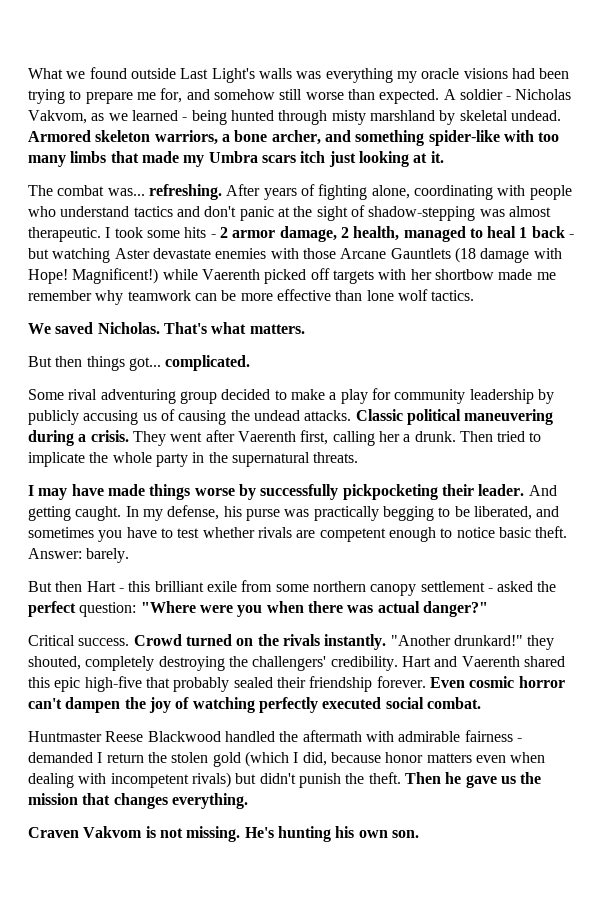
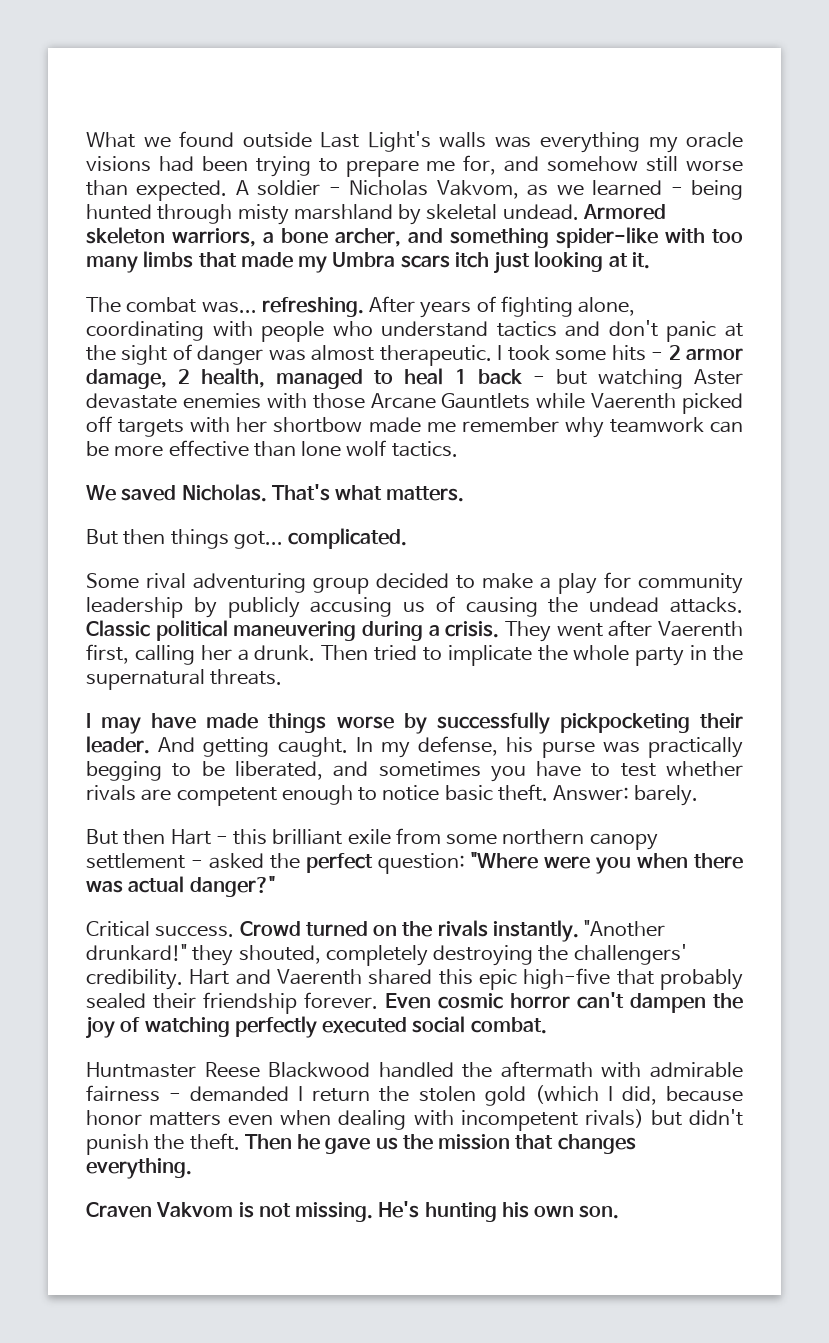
- After years of fighting alone, coordinating with people who understand tactics and don't panic at the sight of shadow-stepping was almost therapeutic.
+ After years of fighting alone, coordinating with people who understand tactics and don't panic at the sight of danger was almost therapeutic.
- I took some hits - 2 armor damage, 2 health, managed to heal 1 back - but watching Aster devastate enemies with those Arcane Gauntlets (18 damage with Hope! Magnificent!) while Vaerenth picked off targets with her shortbow made me remember why teamwork can be more effective than lone wolf tactics.
+ I took some hits - 2 armor damage, 2 health, managed to heal 1 back - but watching Aster devastate enemies with those Arcane Gauntlets while Vaerenth picked off targets with her shortbow made me remember why teamwork can be more effective than lone wolf tactics.

